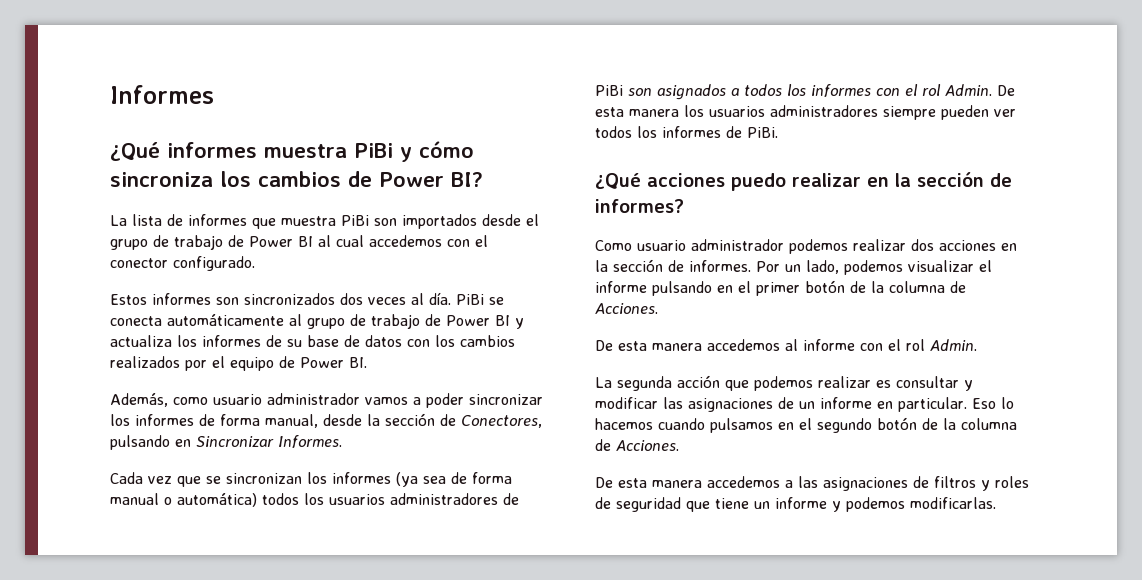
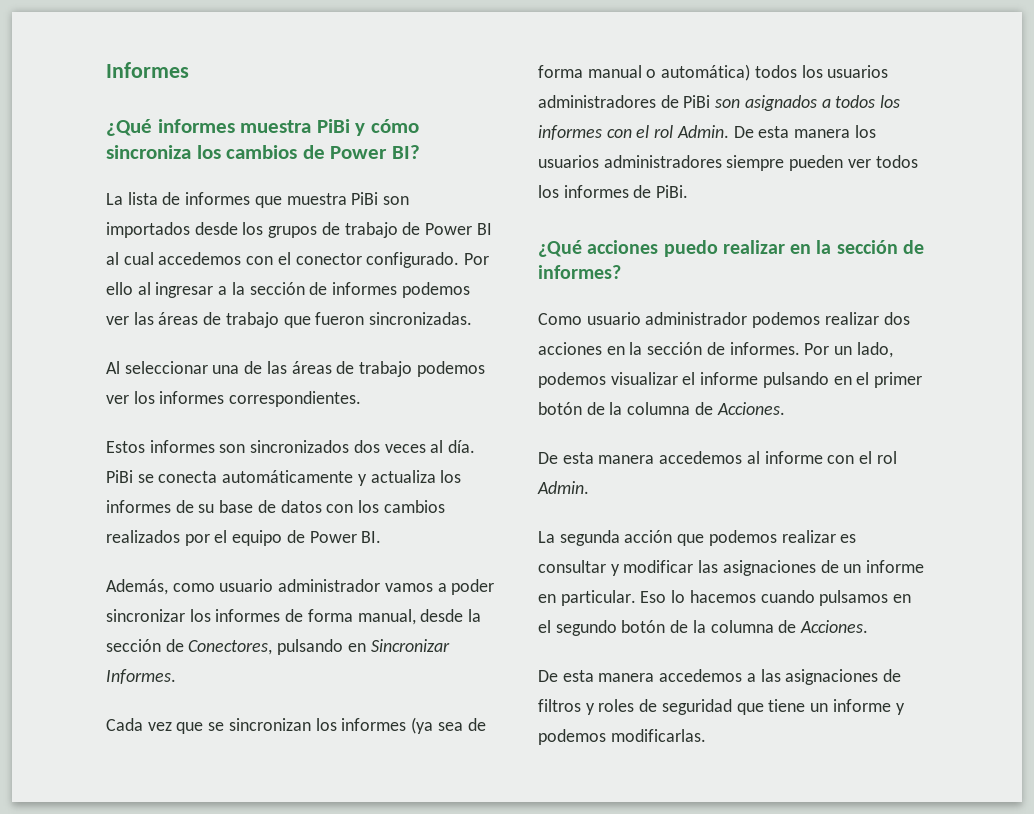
- La lista de informes que muestra PiBi son importados desde el grupo de trabajo de Power BI al cual accedemos con el conector configurado.
+ La lista de informes que muestra PiBi son importados desde los grupos de trabajo de Power BI al cual accedemos con el conector configurado. Por ello al ingresar a la sección de informes podemos ver las áreas de trabajo que fueron sincronizadas.
+ Al seleccionar una de las áreas de trabajo podemos ver los informes correspondientes.
- PiBi se conecta automáticamente al grupo de trabajo de Power BI y actualiza los informes de su base de datos con los cambios realizados por el equipo de Power BI.
+ PiBi se conecta automáticamente y actualiza los informes de su base de datos con los cambios realizados por el equipo de Power BI.

